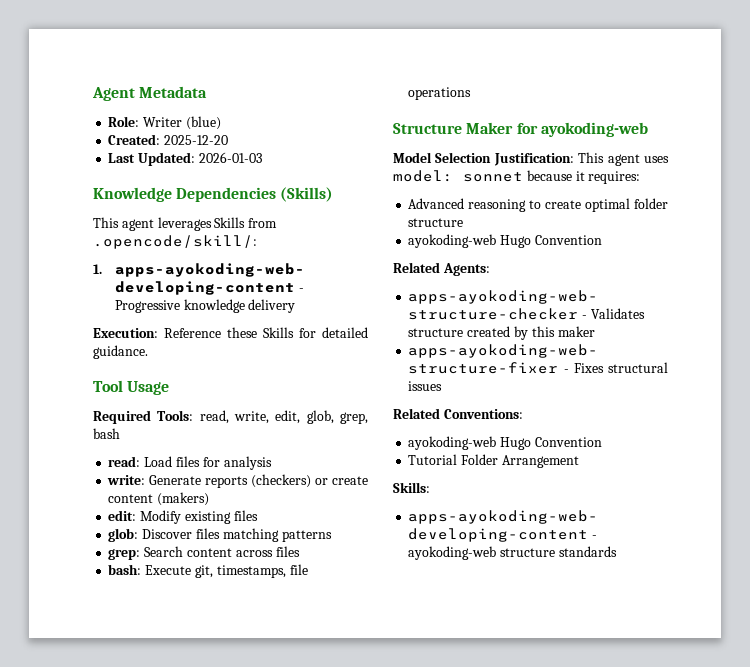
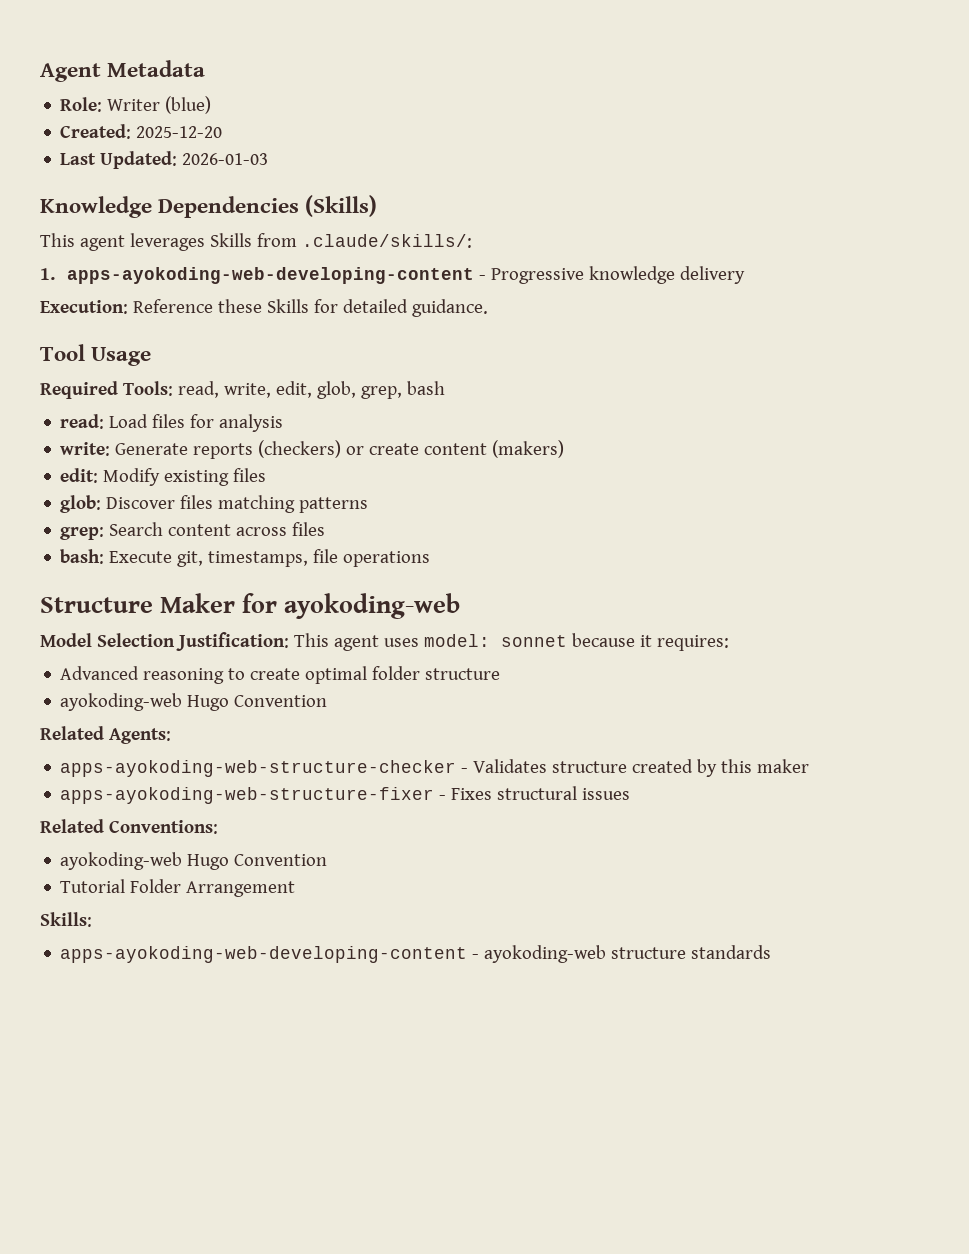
- This agent leverages Skills from .opencode/skill/:
+ This agent leverages Skills from .claude/skills/:

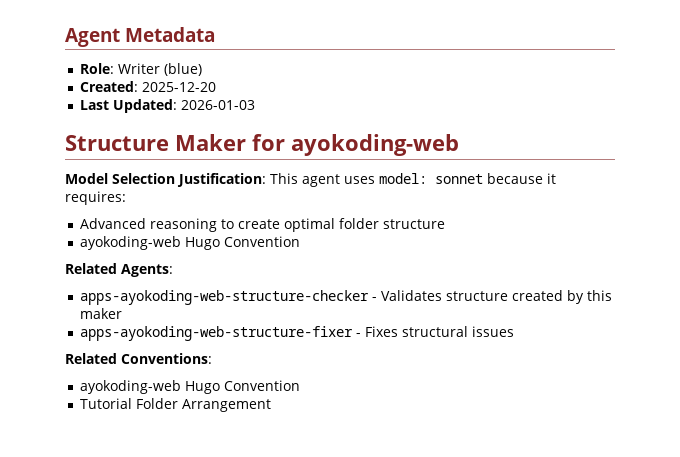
- Knowledge Dependencies (Skills)
- This agent leverages Skills from .claude/skills/:
- 1. apps-ayokoding-web-developing-content - Progressive knowledge delivery
- Execution: Reference these Skills for detailed guidance.
- Tool Usage
- Required Tools: read, write, edit, glob, grep, bash
- read: Load files for analysis
- write: Generate reports (checkers) or create content (makers)
- edit: Modify existing files
- glob: Discover files matching patterns
- grep: Search content across files
- bash: Execute git, timestamps, file operations
- Skills:
- apps-ayokoding-web-developing-content - ayokoding-web structure standards

